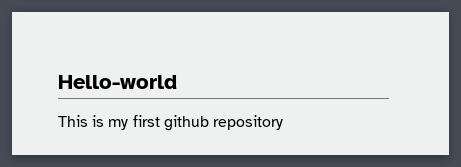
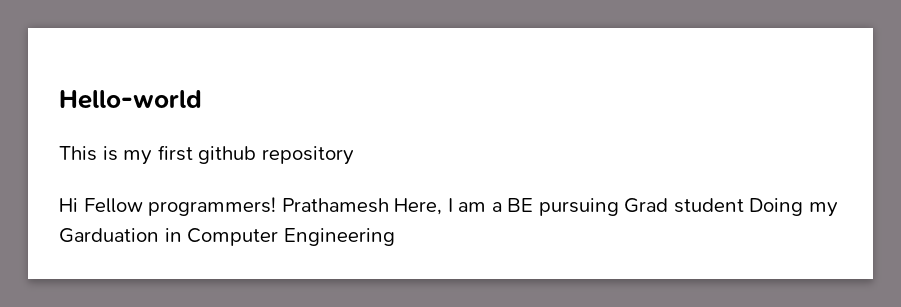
+ Hi Fellow programmers! Prathamesh Here, I am a BE pursuing Grad student Doing my Garduation in Computer Engineering

